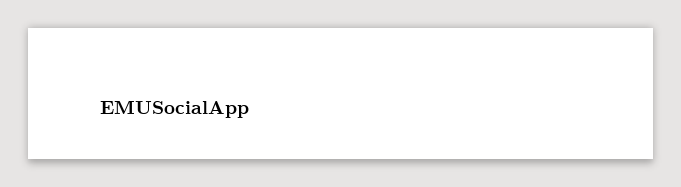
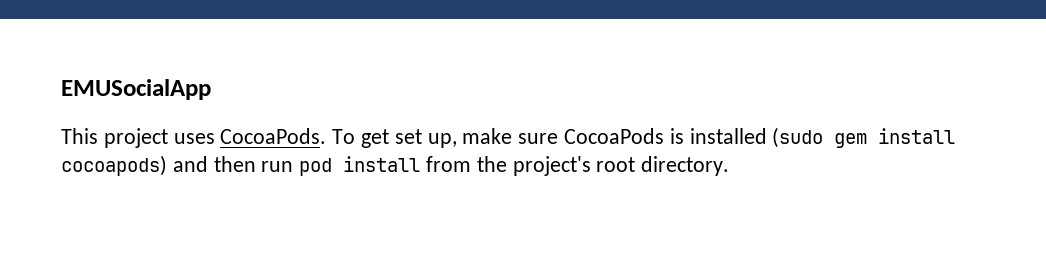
+ This project uses CocoaPods. To get set up, make sure CocoaPods is installed (sudo gem install cocoapods) and then run pod install from the project's root directory.

